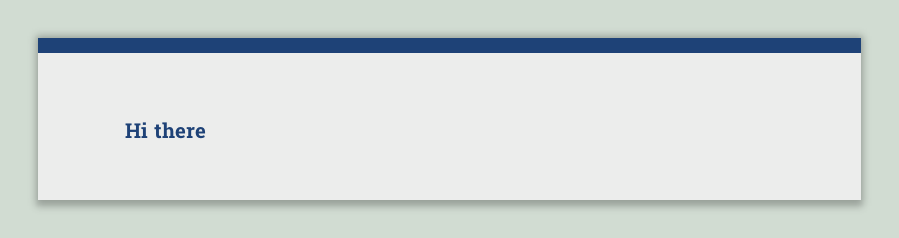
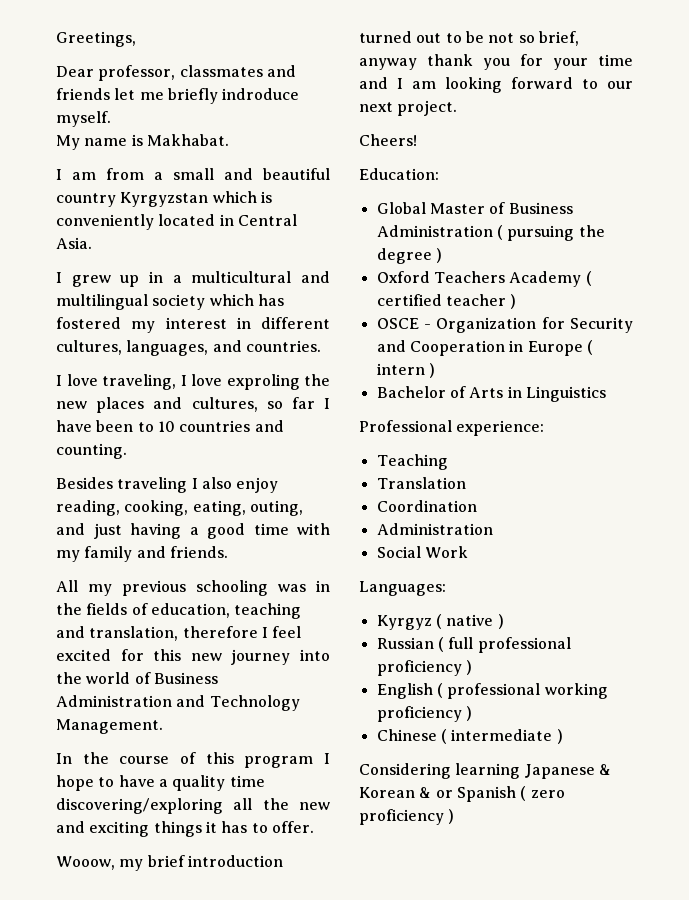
- Hi there
+ Greetings,
+ Dear professor, classmates and friends let me briefly indroduce myself.
+ My name is Makhabat.
+ I am from a small and beautiful country Kyrgyzstan which is conveniently located in Central Asia.
+ I grew up in a multicultural and multilingual society which has fostered my interest in different cultures, languages, and countries.
+ I love traveling, I love exproling the new places and cultures, so far I have been to 10 countries and counting.
+ Besides traveling I also enjoy reading, cooking, eating, outing, and just having a good time with my family and friends.
+ All my previous schooling was in the fields of education, teaching and translation, therefore I feel excited for this new journey into the world of Business Administration and Technology Management.
+ In the course of this program I hope to have a quality time discovering/exploring all the new and exciting things it has to offer.
+ Wooow, my brief introduction turned out to be not so brief, anyway thank you for your time and I am looking forward to our next project.
+ Cheers!
+ Education:
+ Global Master of Business Administration ( pursuing the degree )
+ Oxford Teachers Academy ( certified teacher )
+ OSCE - Organization for Security and Cooperation in Europe ( intern )
+ Bachelor of Arts in Linguistics
+ Professional experience:
+ Teaching
+ Translation
+ Coordination
+ Administration
+ Social Work
+ Languages:
+ Kyrgyz ( native )
+ Russian ( full professional proficiency )
+ English ( professional working proficiency )
+ Chinese ( intermediate )
+ Considering learning Japanese & Korean & or Spanish ( zero proficiency )

